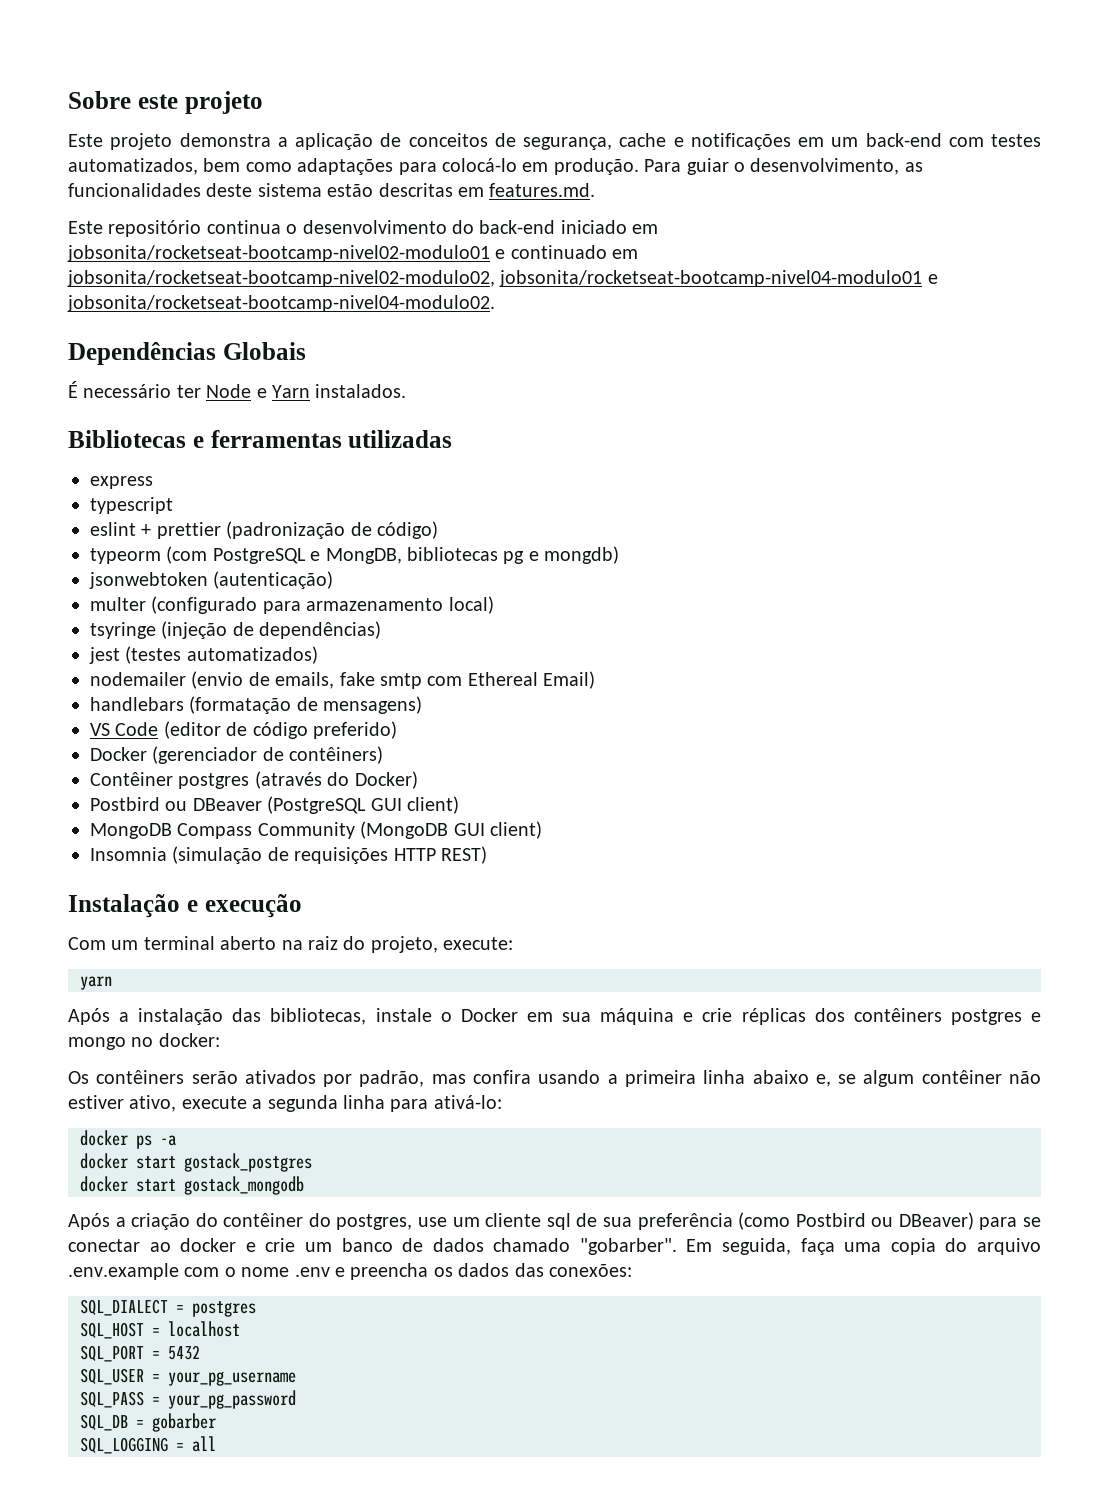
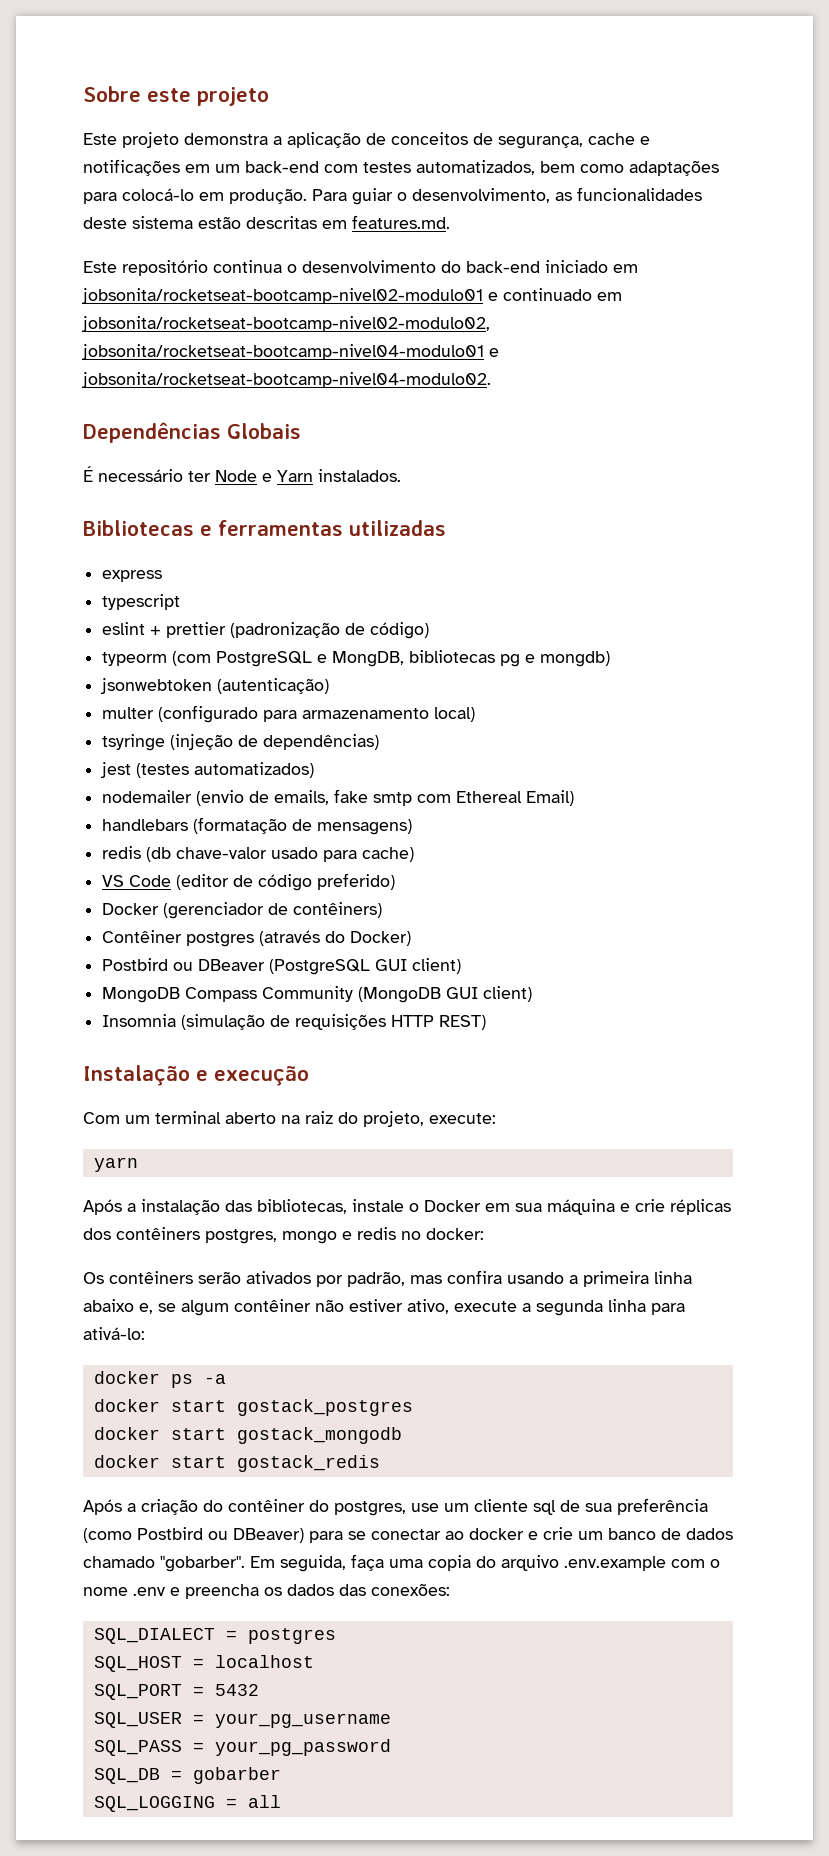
+ redis (db chave-valor usado para cache)
- Após a instalação das bibliotecas, instale o Docker em sua máquina e crie réplicas dos contêiners postgres e mongo no docker:
+ Após a instalação das bibliotecas, instale o Docker em sua máquina e crie réplicas dos contêiners postgres, mongo e redis no docker:
+ docker start gostack_redis

